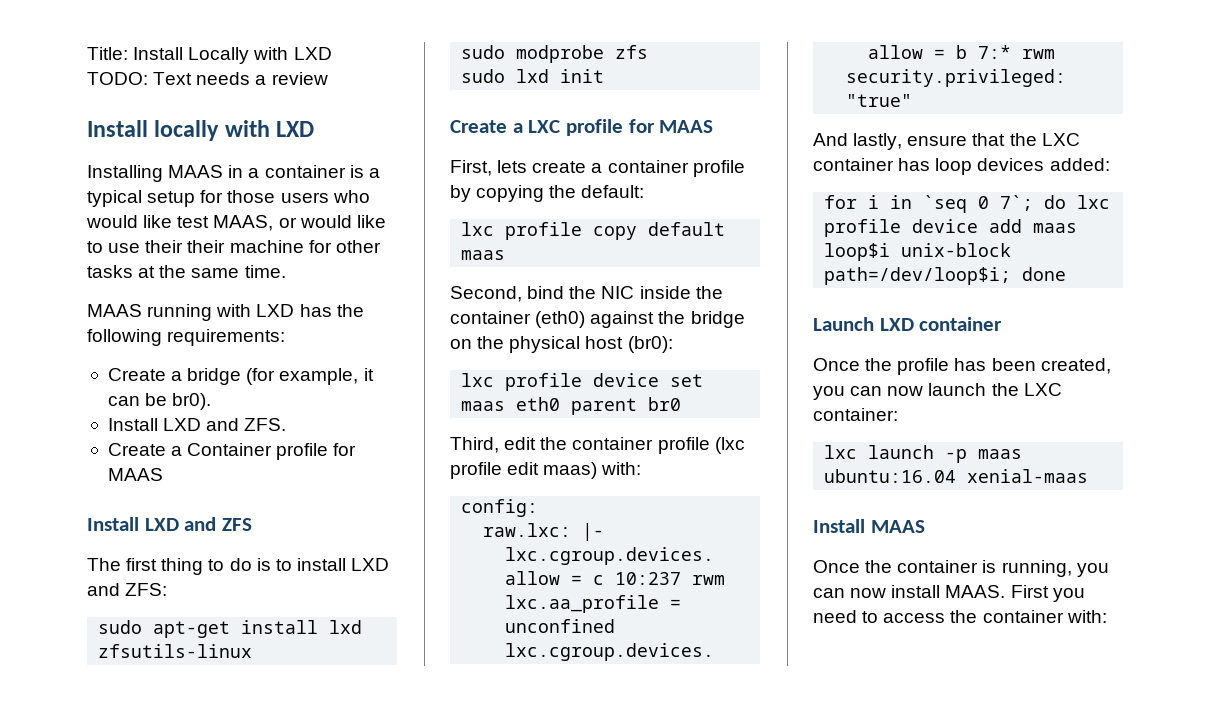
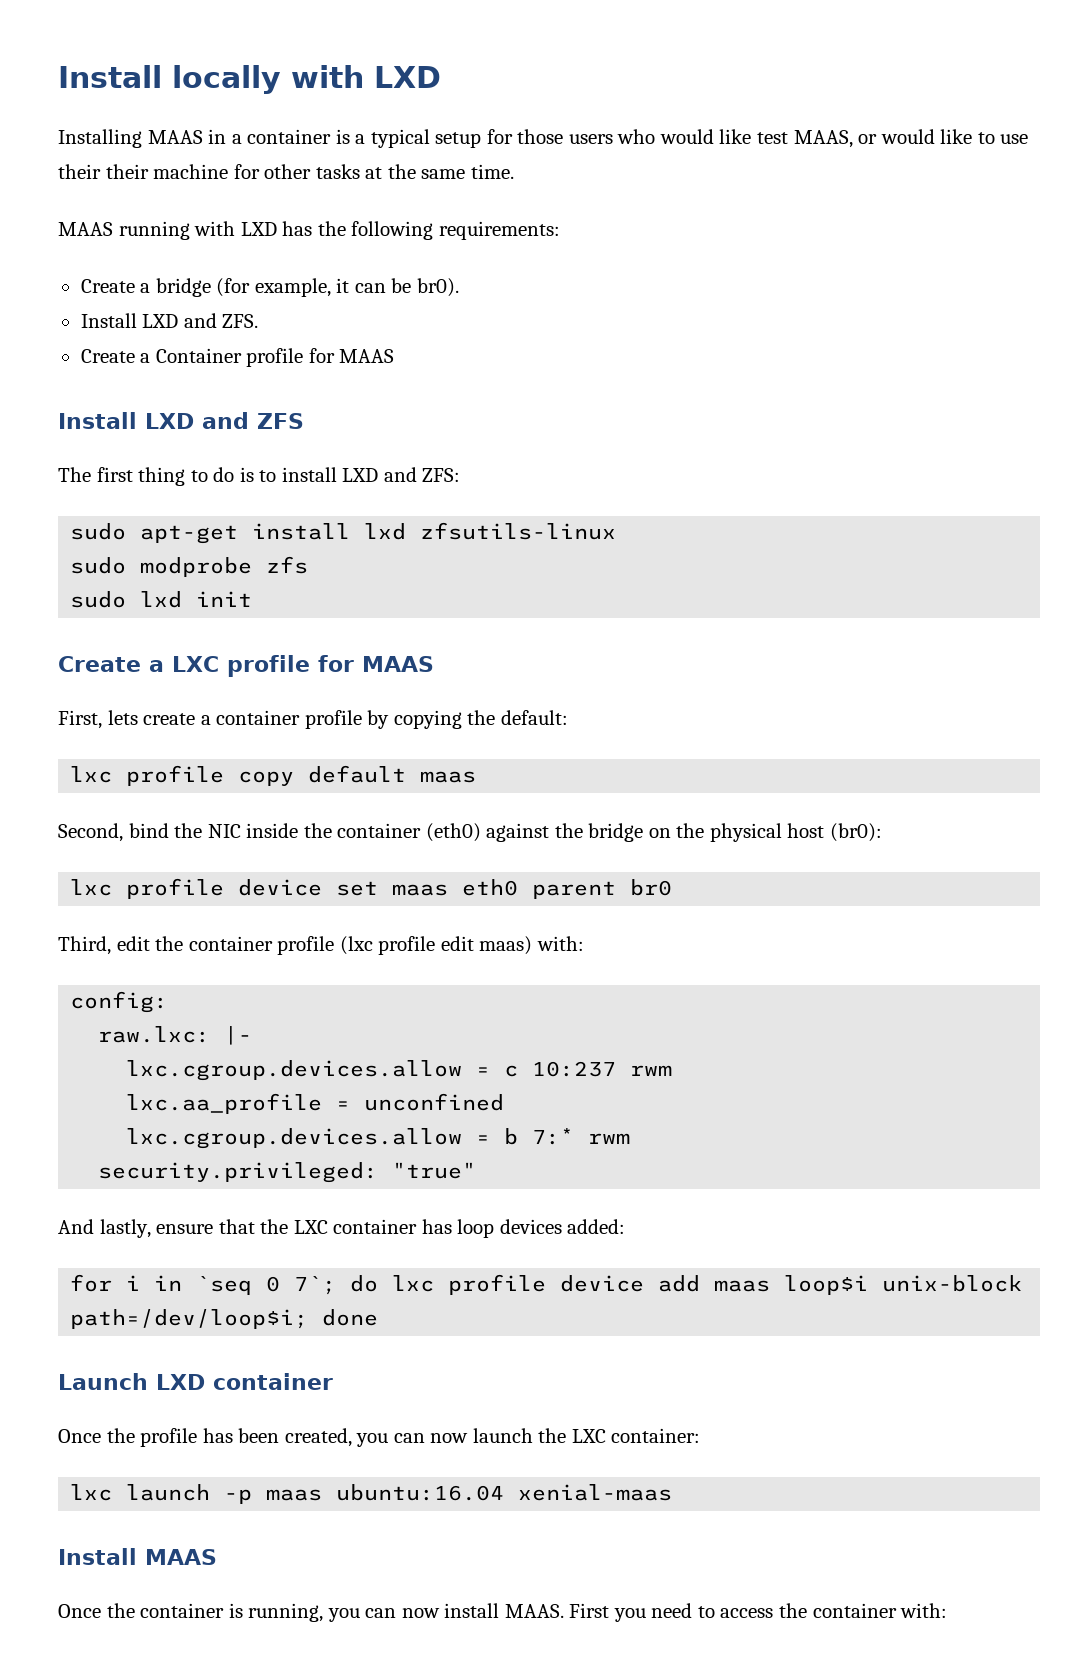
- Title: Install Locally with LXD TODO: Text needs a review

